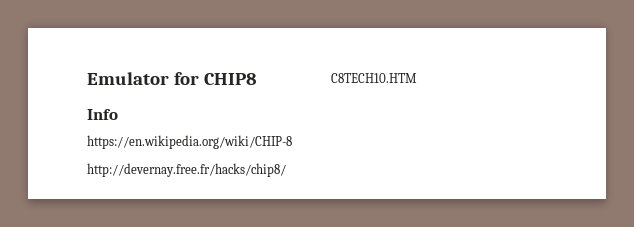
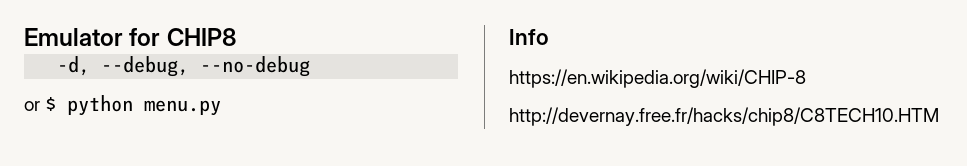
+ -d, --debug, --no-debug
+ or $ python menu.py

